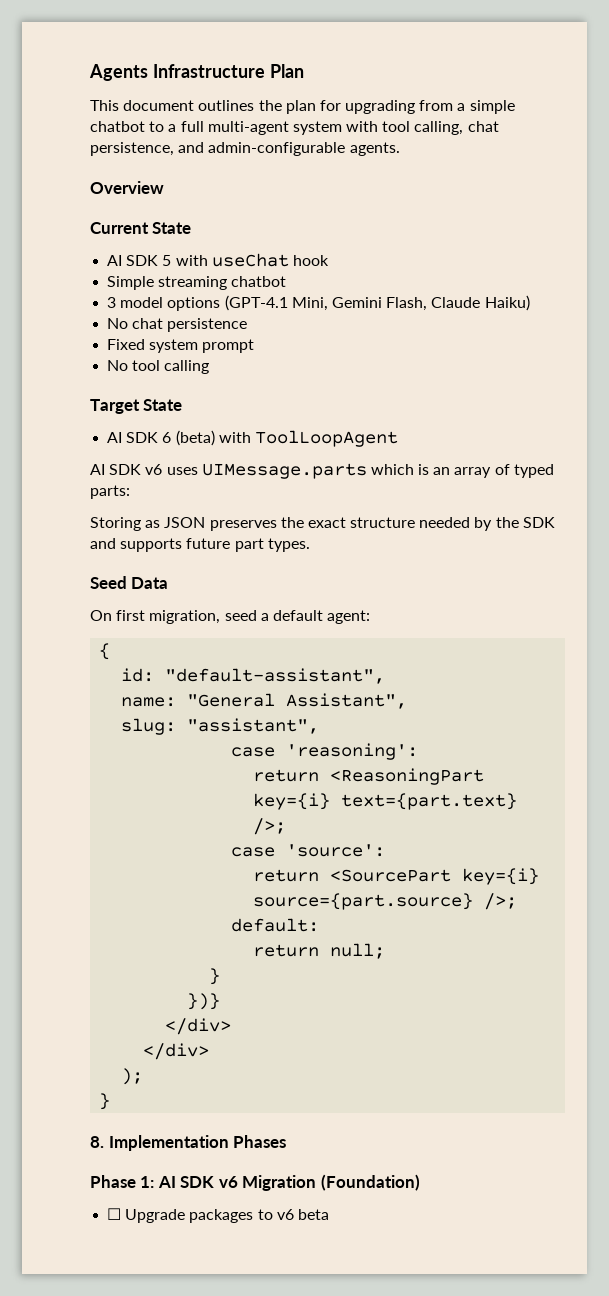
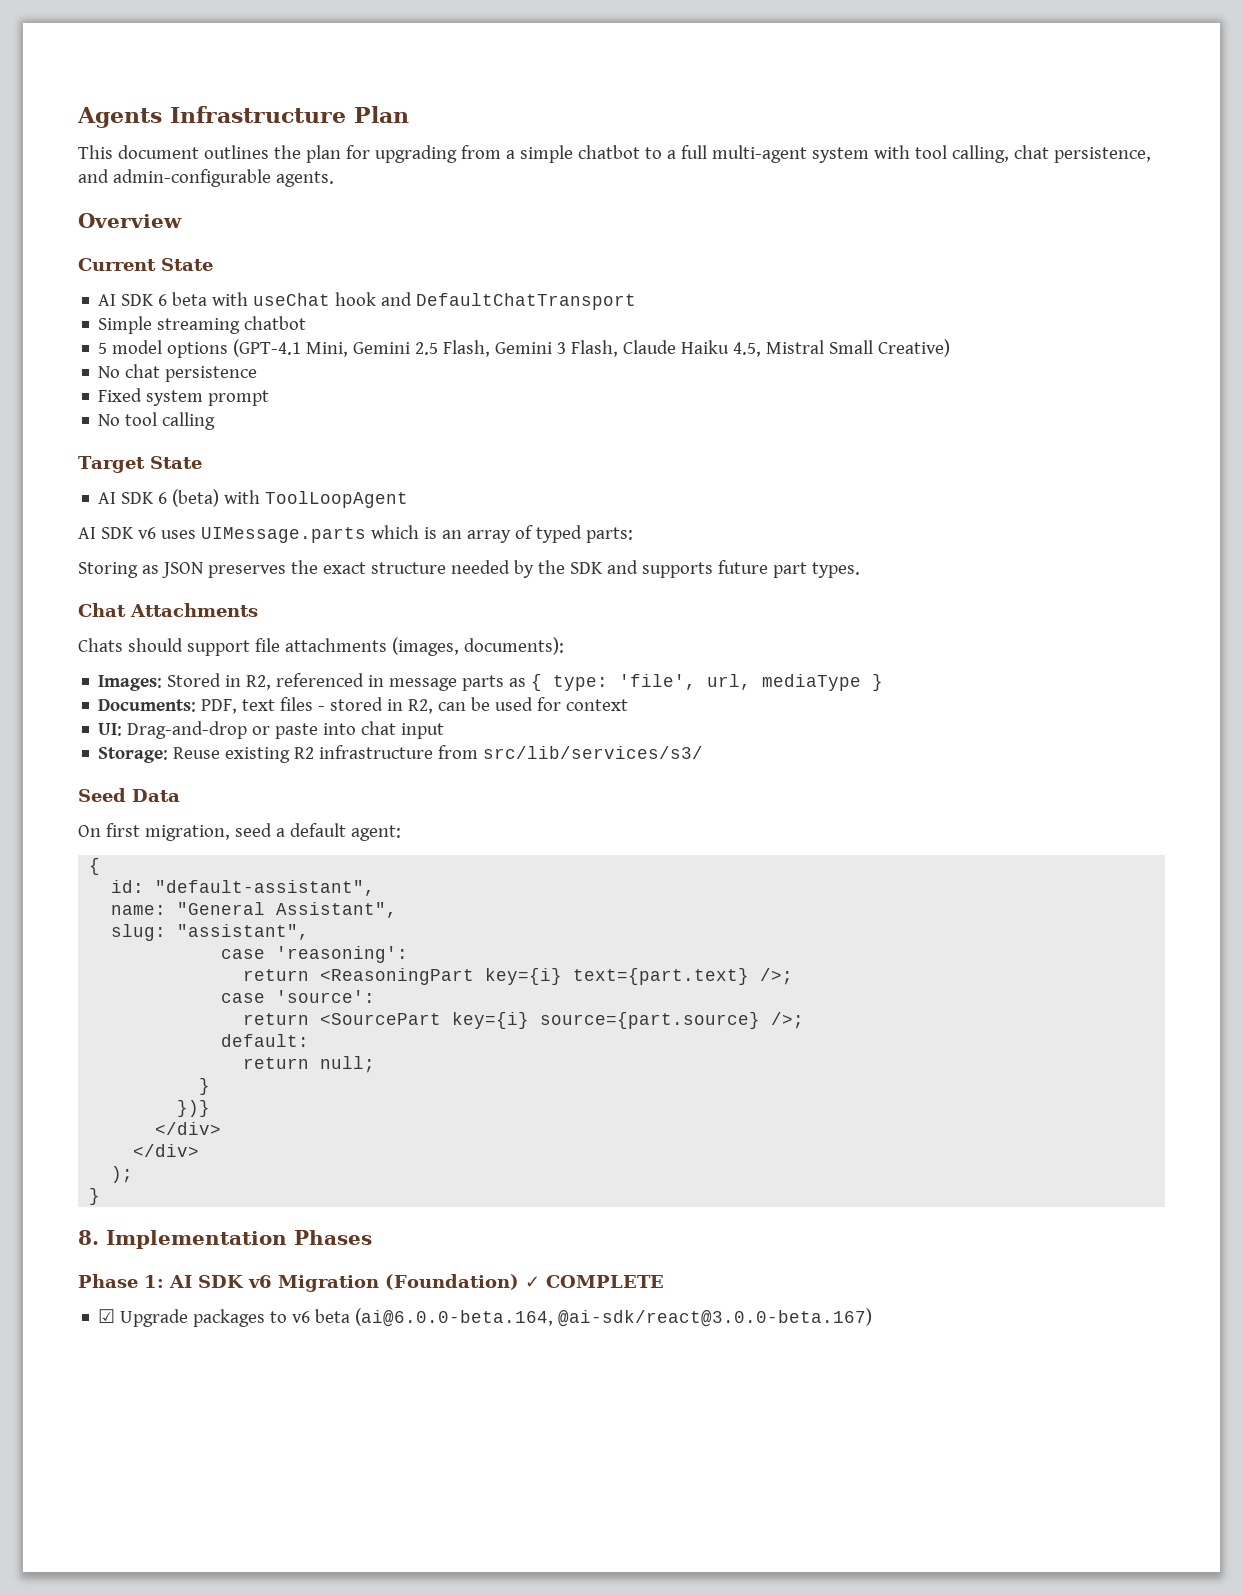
- AI SDK 5 with useChat hook
+ AI SDK 6 beta with useChat hook and DefaultChatTransport
- 3 model options (GPT-4.1 Mini, Gemini Flash, Claude Haiku)
+ 5 model options (GPT-4.1 Mini, Gemini 2.5 Flash, Gemini 3 Flash, Claude Haiku 4.5, Mistral Small Creative)
+ Chat Attachments
+ Chats should support file attachments (images, documents):
+ Images: Stored in R2, referenced in message parts as { type: 'file', url, mediaType }
+ Documents: PDF, text files - stored in R2, can be used for context
+ UI: Drag-and-drop or paste into chat input
+ Storage: Reuse existing R2 infrastructure from src/lib/services/s3/
- Phase 1: AI SDK v6 Migration (Foundation)
- ☐ Upgrade packages to v6 beta
+ Phase 1: AI SDK v6 Migration (Foundation) ✓ COMPLETE
+ ☑ Upgrade packages to v6 beta (ai@6.0.0-beta.164, @ai-sdk/react@3.0.0-beta.167)

